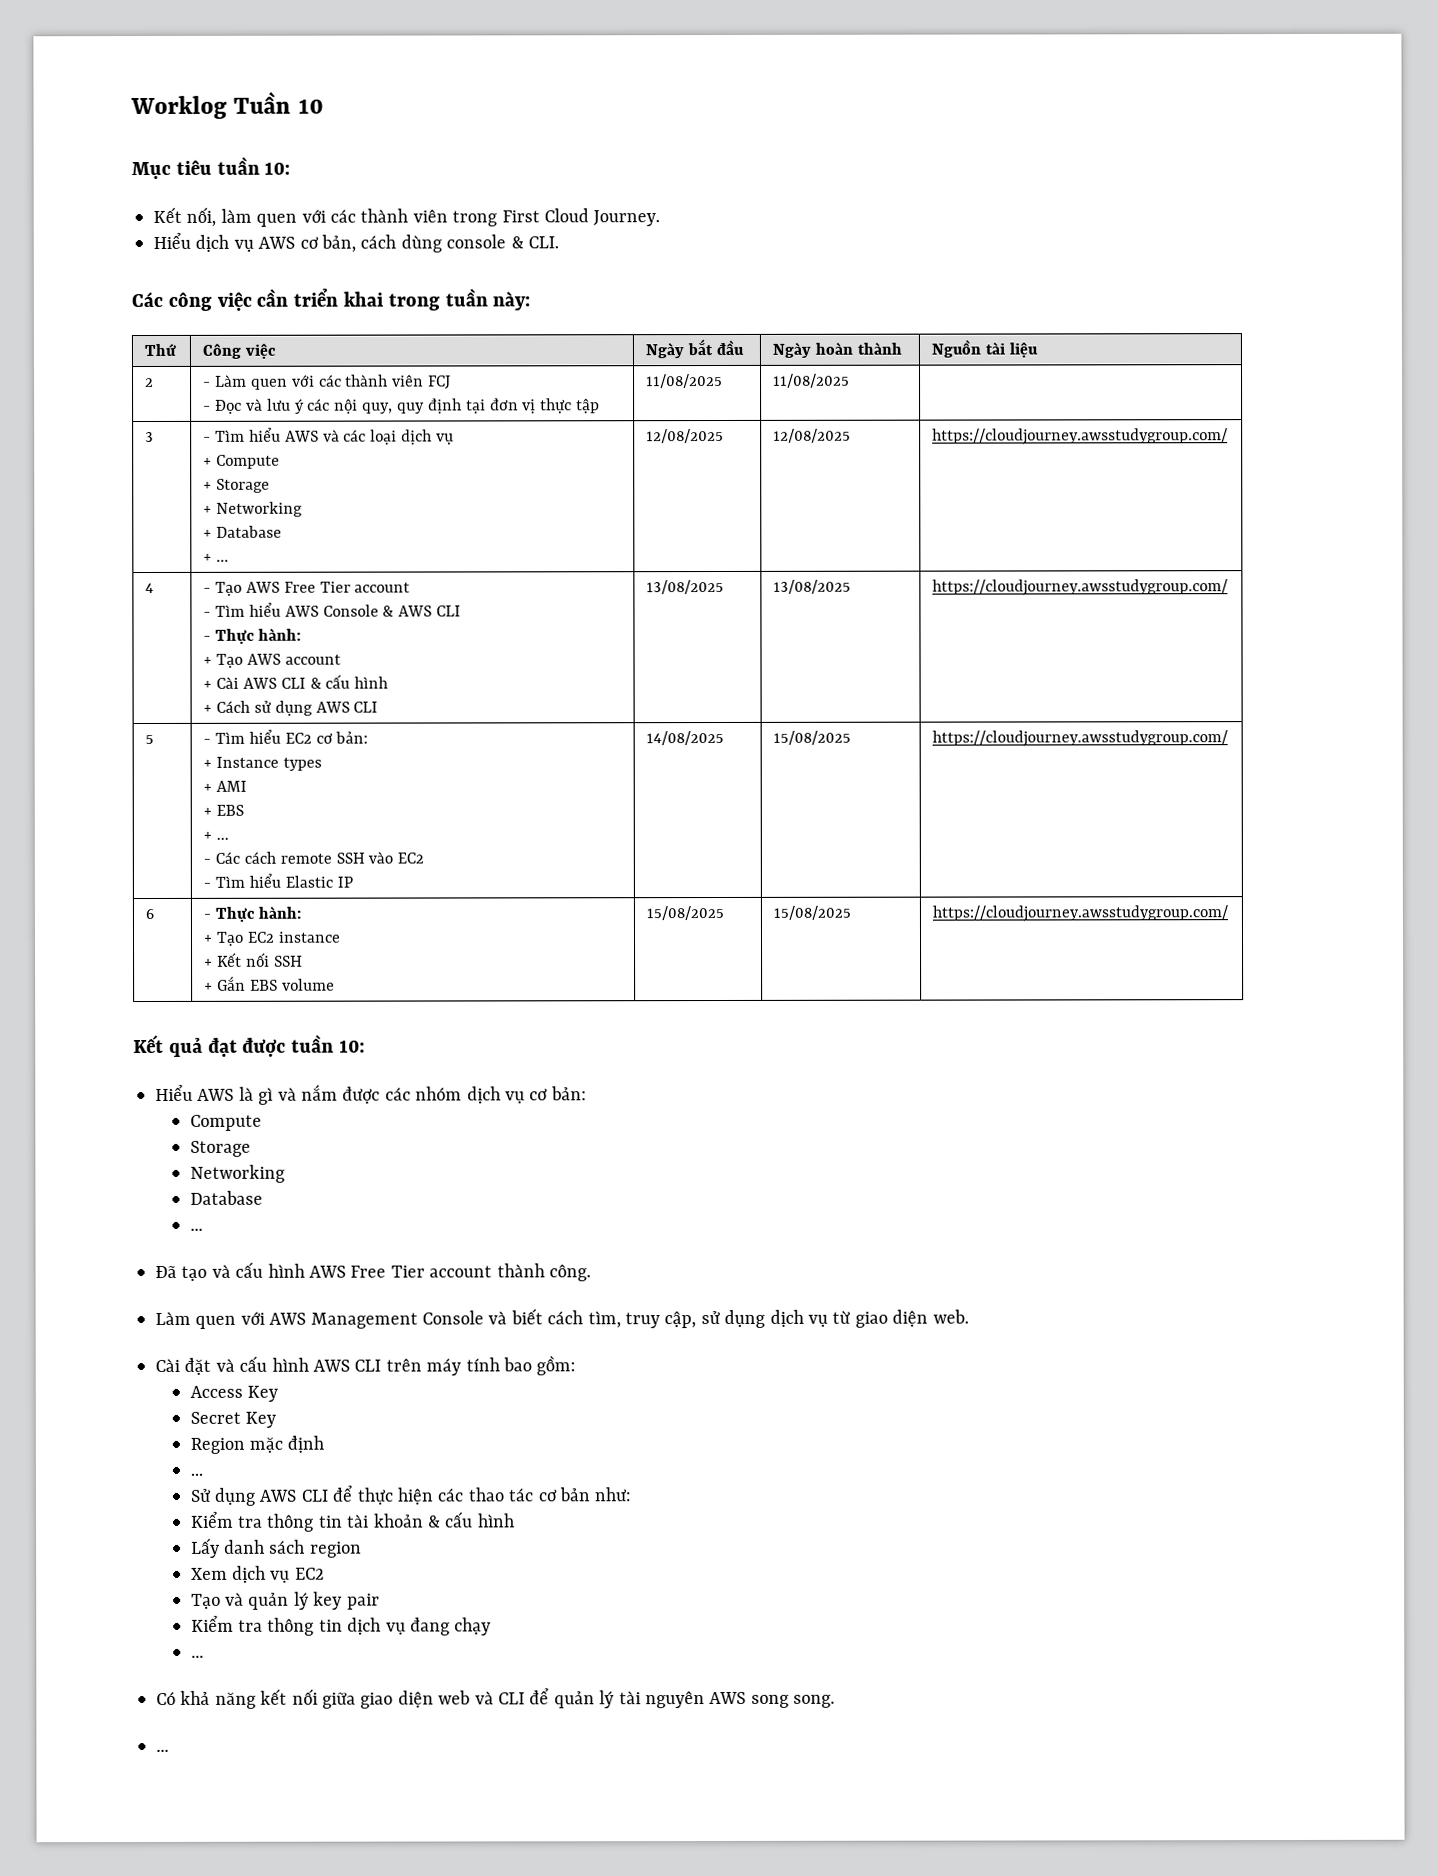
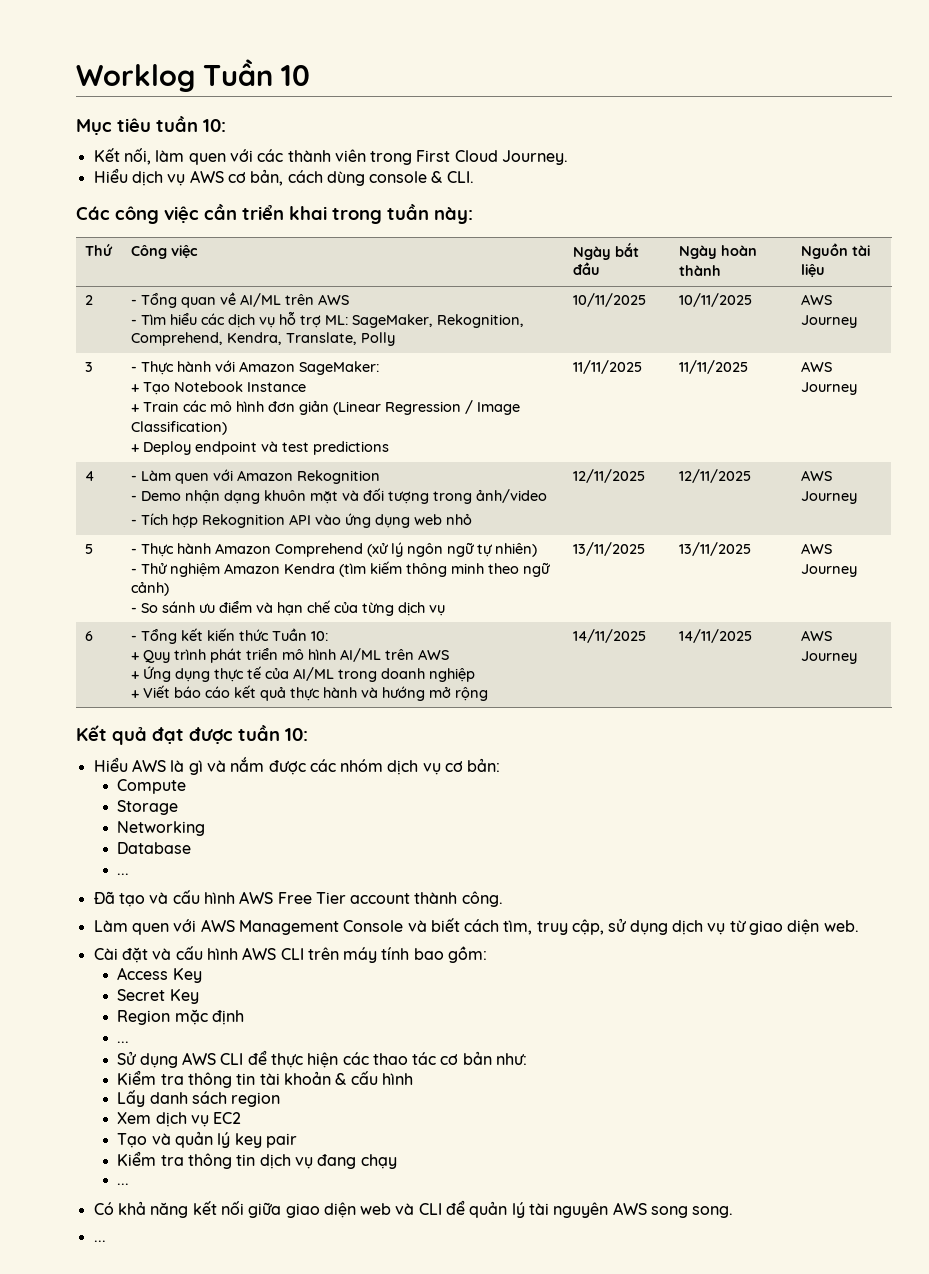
- 2 | - Làm quen với các thành viên FCJ
- - Đọc và lưu ý các nội quy, quy định tại đơn vị thực tập | 11/08/2025 | 11/08/2025 |
- 3 | - Tìm hiểu AWS và các loại dịch vụ
- + Compute
- + Storage
- + Networking
- + Database
- + ... | 12/08/2025 | 12/08/2025 | https://cloudjourney.awsstudygroup.com/
- 4 | - Tạo AWS Free Tier account
- - Tìm hiểu AWS Console & AWS CLI
- - Thực hành:
- + Tạo AWS account
- + Cài AWS CLI & cấu hình
- + Cách sử dụng AWS CLI | 13/08/2025 | 13/08/2025 | https://cloudjourney.awsstudygroup.com/
- 5 | - Tìm hiểu EC2 cơ bản:
- + Instance types
- + AMI
- + EBS
- + ...
- - Các cách remote SSH vào EC2
- - Tìm hiểu Elastic IP | 14/08/2025 | 15/08/2025 | https://cloudjourney.awsstudygroup.com/
- 6 | - Thực hành:
- + Tạo EC2 instance
- + Kết nối SSH
- + Gắn EBS volume | 15/08/2025 | 15/08/2025 | https://cloudjourney.awsstudygroup.com/
+ 2 | - Tổng quan về AI/ML trên AWS
+ - Tìm hiểu các dịch vụ hỗ trợ ML: SageMaker, Rekognition, Comprehend, Kendra, Translate, Polly | 10/11/2025 | 10/11/2025 | AWS Journey
+ 3 | - Thực hành với Amazon SageMaker:
+ + Tạo Notebook Instance
+ + Train các mô hình đơn giản (Linear Regression / Image Classification)
+ + Deploy endpoint và test predictions | 11/11/2025 | 11/11/2025 | AWS Journey
+ 4 | - Làm quen với Amazon Rekognition
+ - Demo nhận dạng khuôn mặt và đối tượng trong ảnh/video
+ - Tích hợp Rekognition API vào ứng dụng web nhỏ | 12/11/2025 | 12/11/2025 | AWS Journey
+ 5 | - Thực hành Amazon Comprehend (xử lý ngôn ngữ tự nhiên)
+ - Thử nghiệm Amazon Kendra (tìm kiếm thông minh theo ngữ cảnh)
+ - So sánh ưu điểm và hạn chế của từng dịch vụ | 13/11/2025 | 13/11/2025 | AWS Journey
+ 6 | - Tổng kết kiến thức Tuần 10:
+ + Quy trình phát triển mô hình AI/ML trên AWS
+ + Ứng dụng thực tế của AI/ML trong doanh nghiệp
+ + Viết báo cáo kết quả thực hành và hướng mở rộng | 14/11/2025 | 14/11/2025 | AWS Journey

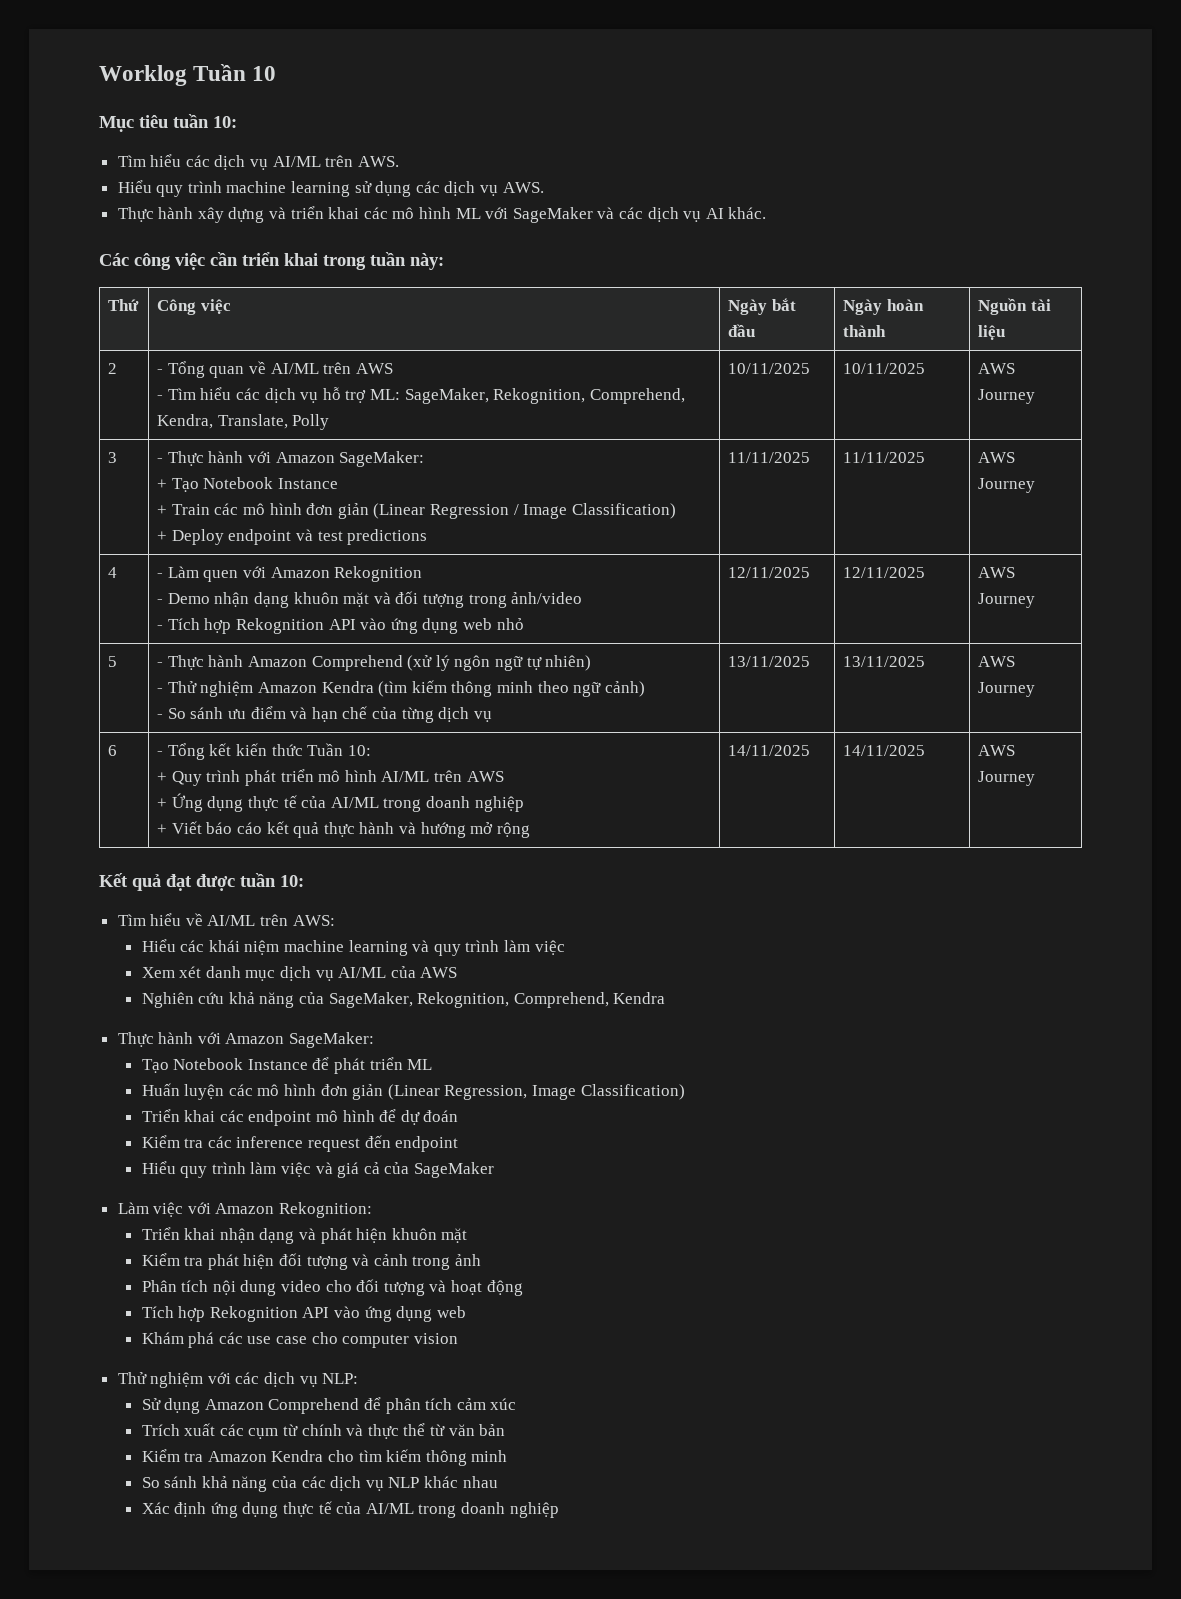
- Kết nối, làm quen với các thành viên trong First Cloud Journey.
- Hiểu dịch vụ AWS cơ bản, cách dùng console & CLI.
+ Tìm hiểu các dịch vụ AI/ML trên AWS.
+ Hiểu quy trình machine learning sử dụng các dịch vụ AWS.
+ Thực hành xây dựng và triển khai các mô hình ML với SageMaker và các dịch vụ AI khác.
- Hiểu AWS là gì và nắm được các nhóm dịch vụ cơ bản:
- Compute
- Storage
- Networking
- Database
- ...
- Đã tạo và cấu hình AWS Free Tier account thành công.
- Làm quen với AWS Management Console và biết cách tìm, truy cập, sử dụng dịch vụ từ giao diện web.
- Cài đặt và cấu hình AWS CLI trên máy tính bao gồm:
- Access Key
- Secret Key
- Region mặc định
- ...
- Sử dụng AWS CLI để thực hiện các thao tác cơ bản như:
- Kiểm tra thông tin tài khoản & cấu hình
- Lấy danh sách region
- Xem dịch vụ EC2
- Tạo và quản lý key pair
- Kiểm tra thông tin dịch vụ đang chạy
- ...
- Có khả năng kết nối giữa giao diện web và CLI để quản lý tài nguyên AWS song song.
- ...
+ Tìm hiểu về AI/ML trên AWS:
+ Hiểu các khái niệm machine learning và quy trình làm việc
+ Xem xét danh mục dịch vụ AI/ML của AWS
+ Nghiên cứu khả năng của SageMaker, Rekognition, Comprehend, Kendra
+ Thực hành với Amazon SageMaker:
+ Tạo Notebook Instance để phát triển ML
+ Huấn luyện các mô hình đơn giản (Linear Regression, Image Classification)
+ Triển khai các endpoint mô hình để dự đoán
+ Kiểm tra các inference request đến endpoint
+ Hiểu quy trình làm việc và giá cả của SageMaker
+ Làm việc với Amazon Rekognition:
+ Triển khai nhận dạng và phát hiện khuôn mặt
+ Kiểm tra phát hiện đối tượng và cảnh trong ảnh
+ Phân tích nội dung video cho đối tượng và hoạt động
+ Tích hợp Rekognition API vào ứng dụng web
+ Khám phá các use case cho computer vision
+ Thử nghiệm với các dịch vụ NLP:
+ Sử dụng Amazon Comprehend để phân tích cảm xúc
+ Trích xuất các cụm từ chính và thực thể từ văn bản
+ Kiểm tra Amazon Kendra cho tìm kiếm thông minh
+ So sánh khả năng của các dịch vụ NLP khác nhau
+ Xác định ứng dụng thực tế của AI/ML trong doanh nghiệp

